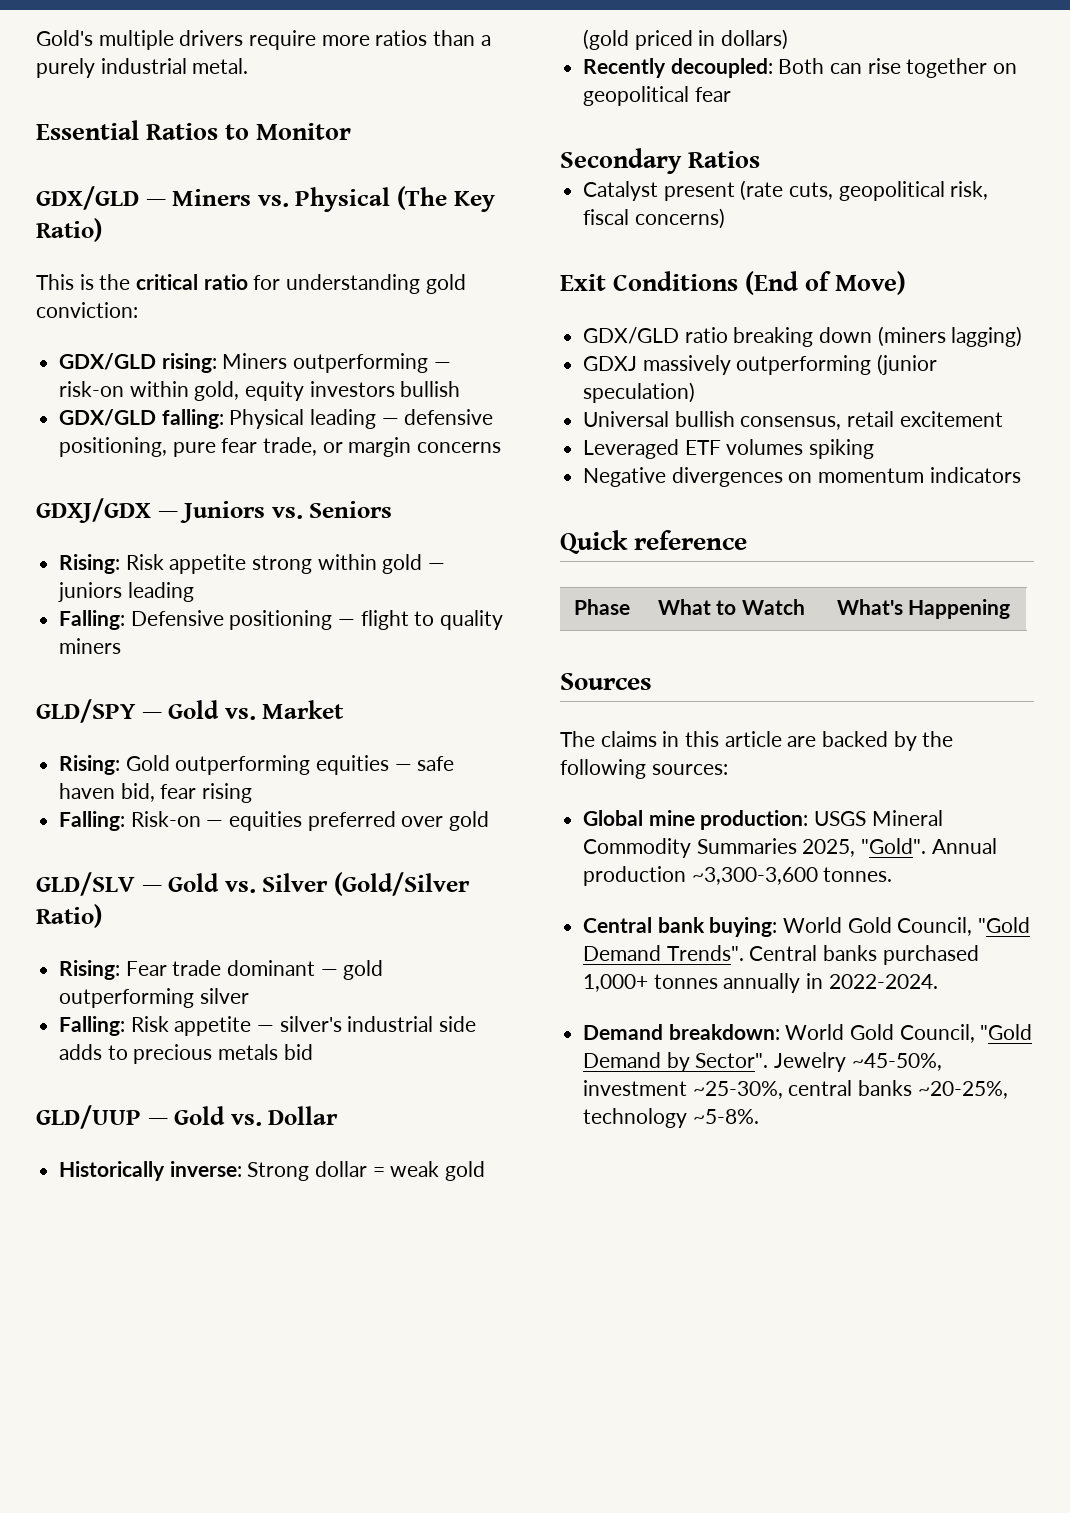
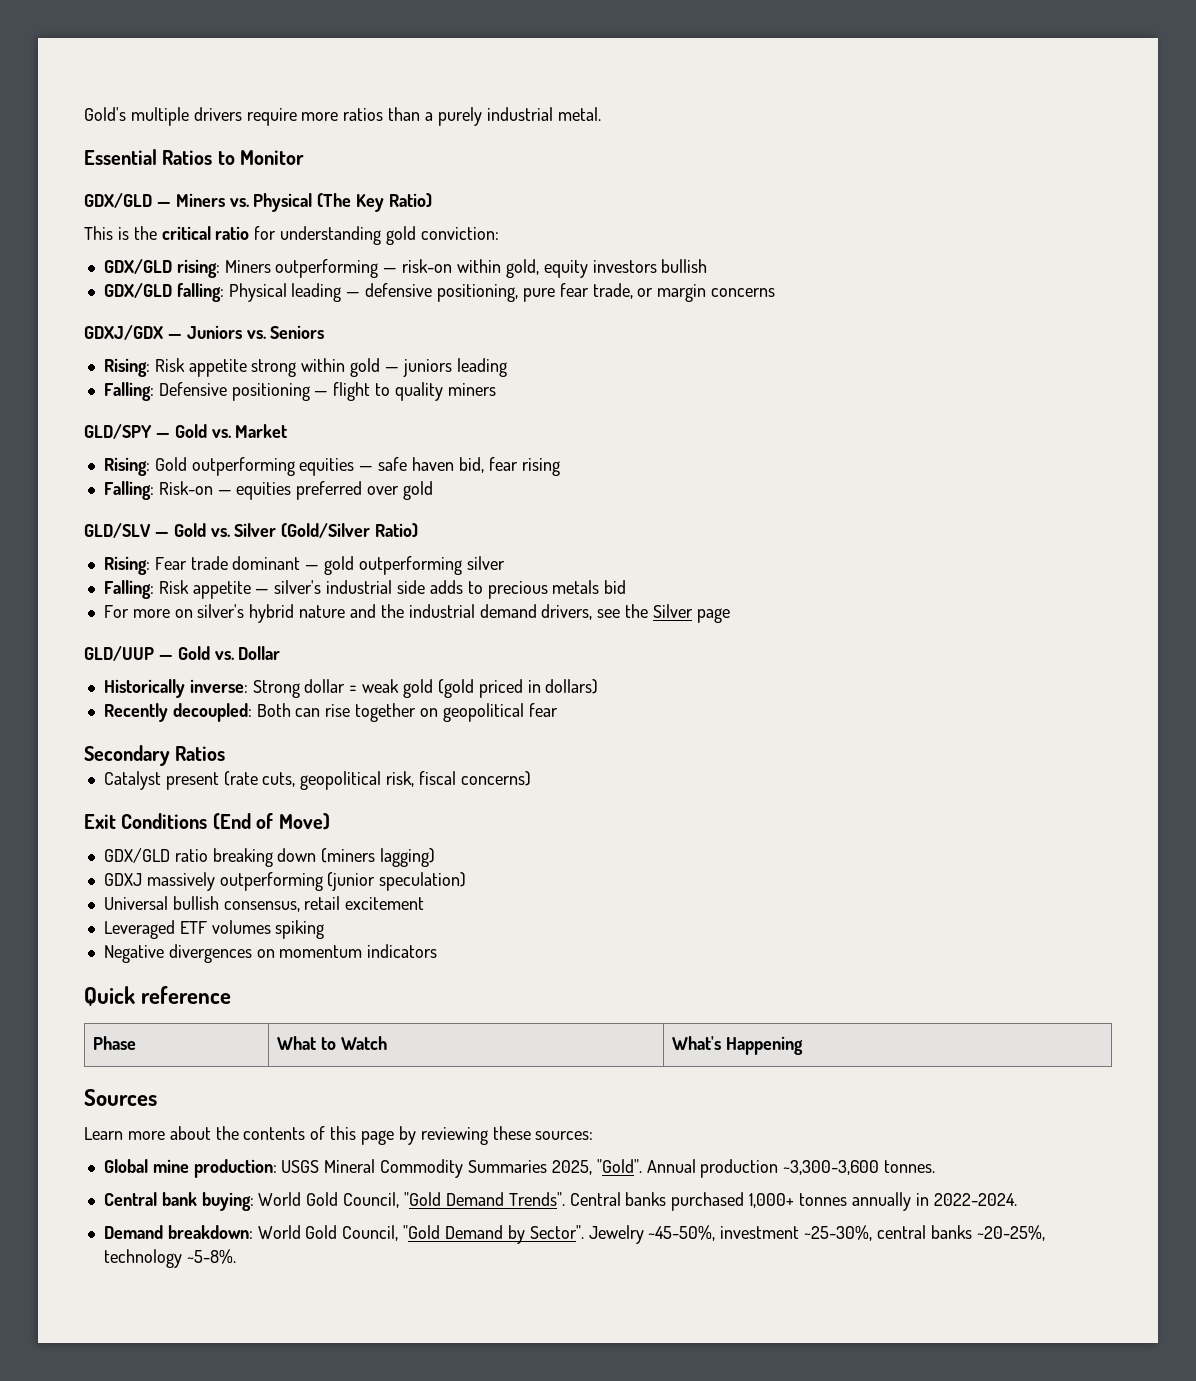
+ For more on silver's hybrid nature and the industrial demand drivers, see the Silver page
- The claims in this article are backed by the following sources:
+ Learn more about the contents of this page by reviewing these sources:

